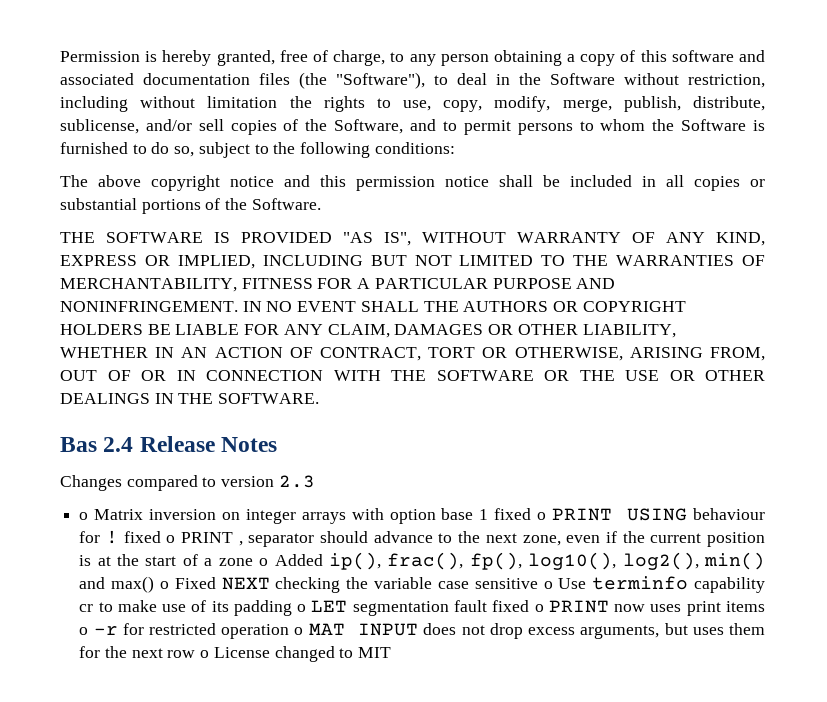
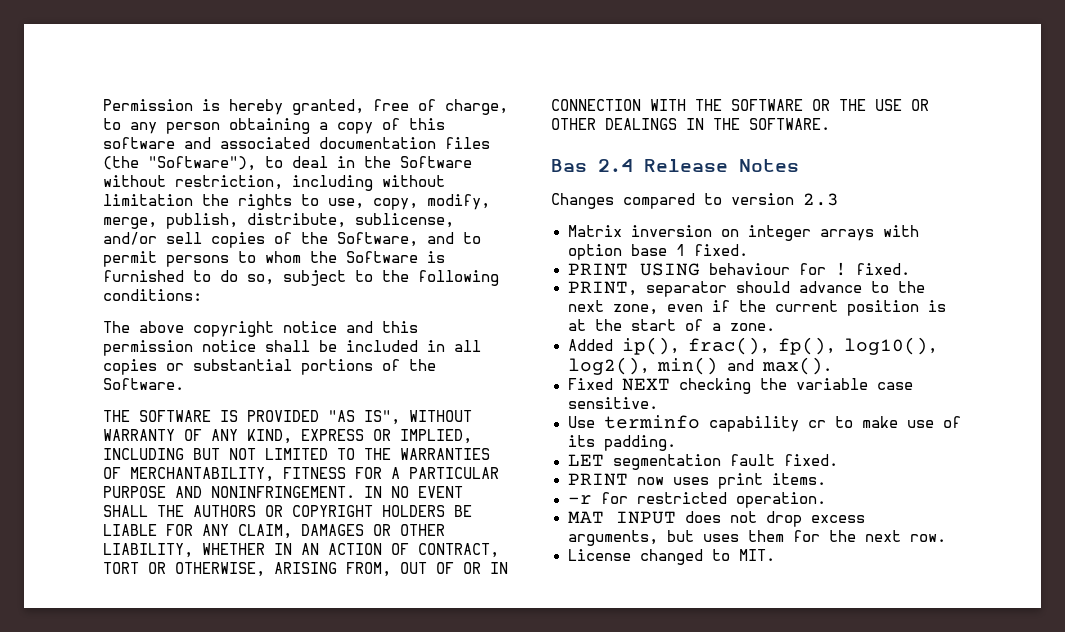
- o Matrix inversion on integer arrays with option base 1 fixed o PRINT USING behaviour for ! fixed o PRINT , separator should advance to the next zone, even if the current position is at the start of a zone o Added ip(), frac(), fp(), log10(), log2(), min() and max() o Fixed NEXT checking the variable case sensitive o Use terminfo capability cr to make use of its padding o LET segmentation fault fixed o PRINT now uses print items o -r for restricted operation o MAT INPUT does not drop excess arguments, but uses them for the next row o License changed to MIT
+ Matrix inversion on integer arrays with option base 1 fixed.
+ PRINT USING behaviour for ! fixed.
+ PRINT, separator should advance to the next zone, even if the current position is at the start of a zone.
+ Added ip(), frac(), fp(), log10(), log2(), min() and max().
+ Fixed NEXT checking the variable case sensitive.
+ Use terminfo capability cr to make use of its padding.
+ LET segmentation fault fixed.
+ PRINT now uses print items.
+ -r for restricted operation.
+ MAT INPUT does not drop excess arguments, but uses them for the next row.
+ License changed to MIT.

